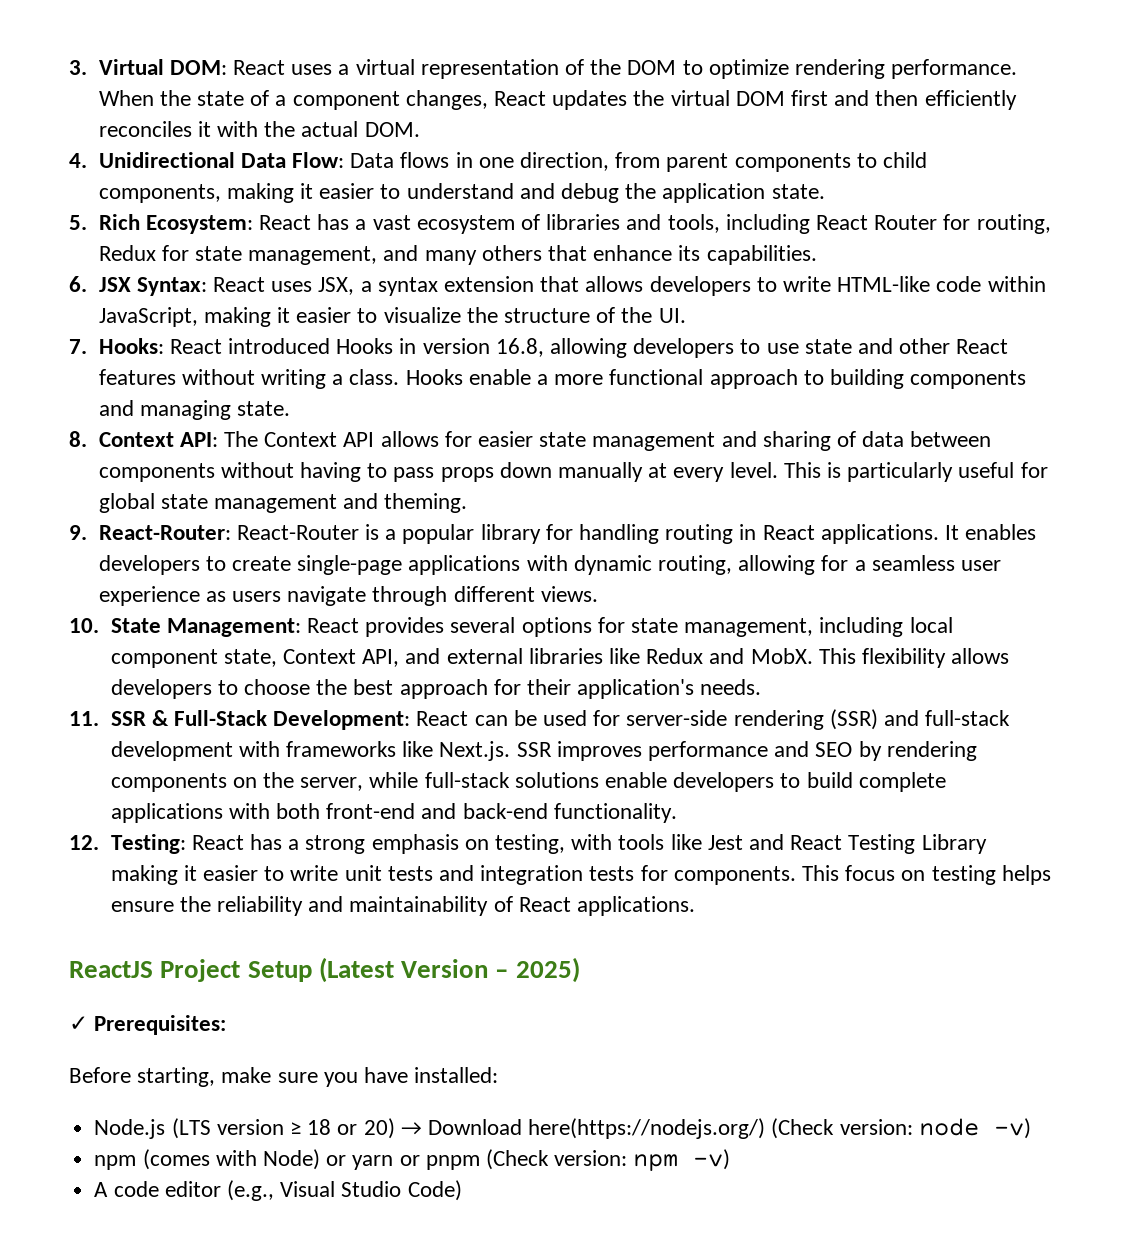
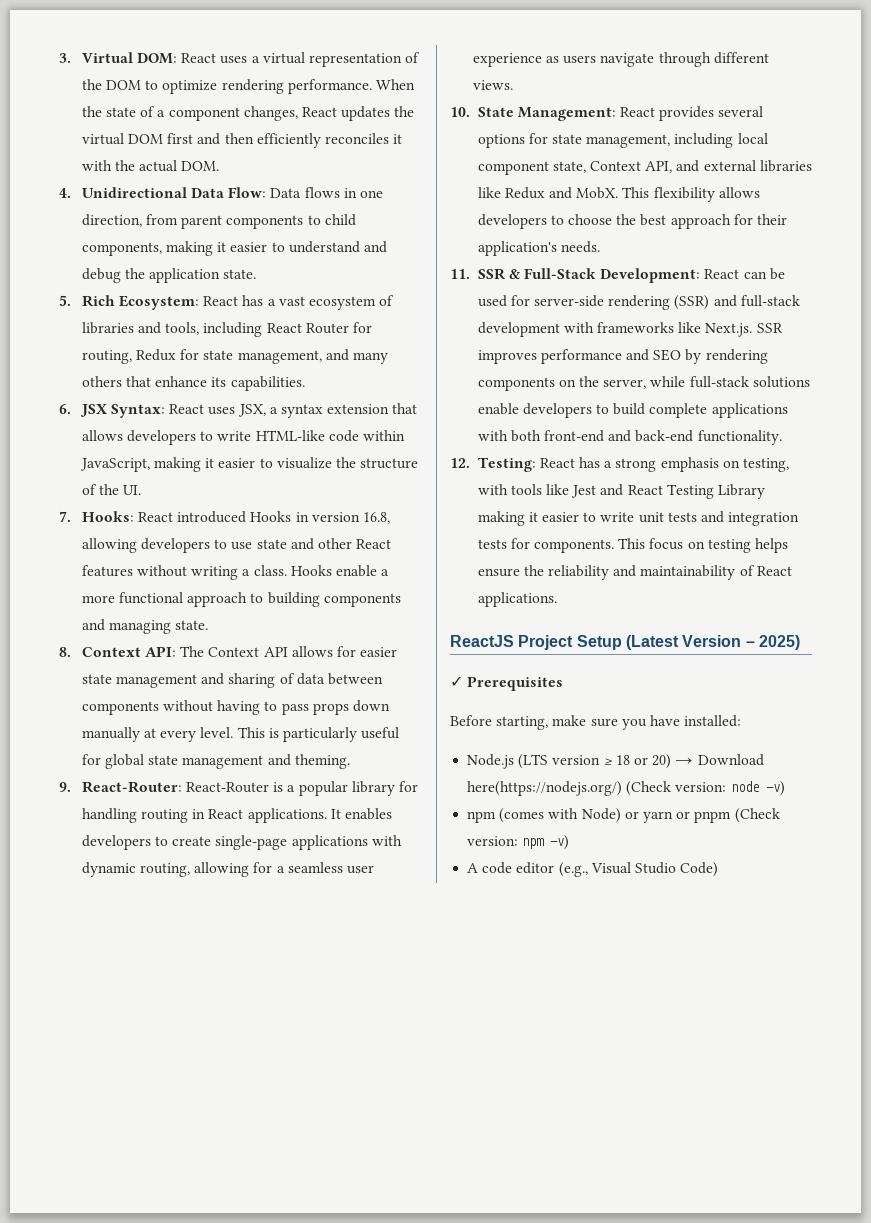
- ✓ Prerequisites:
+ ✓ Prerequisites

